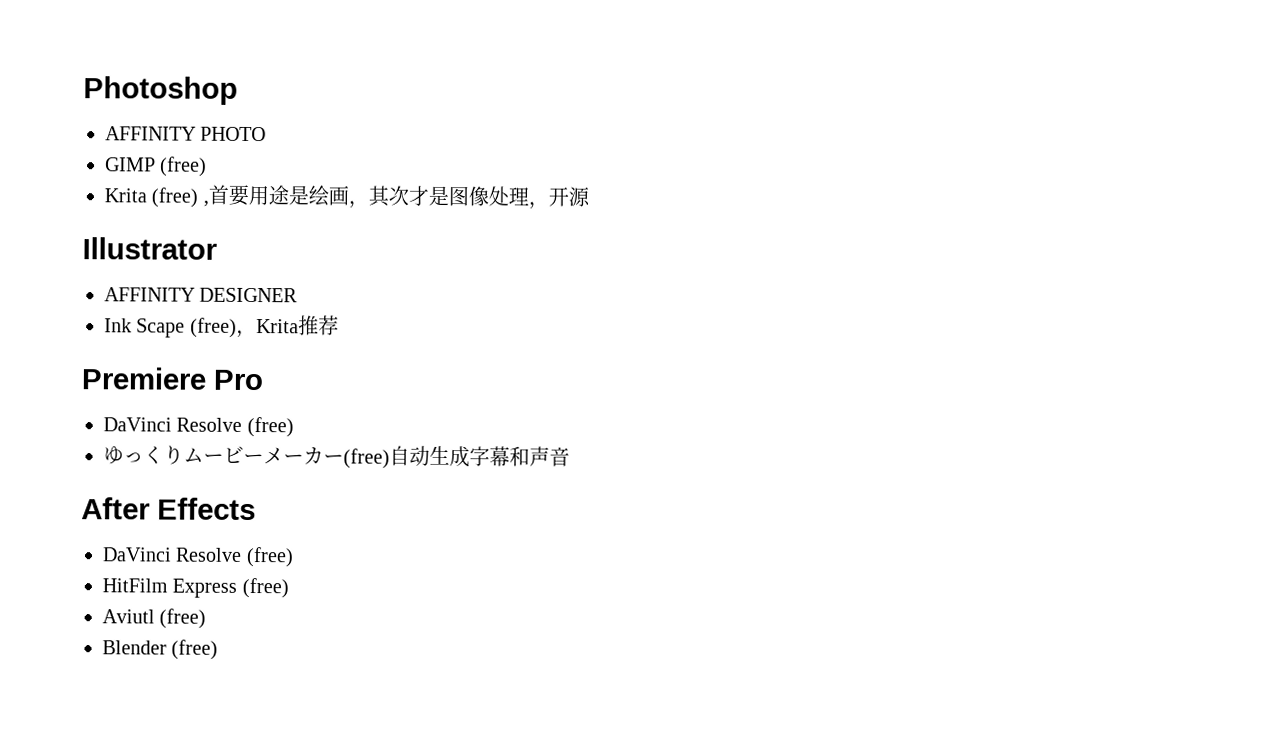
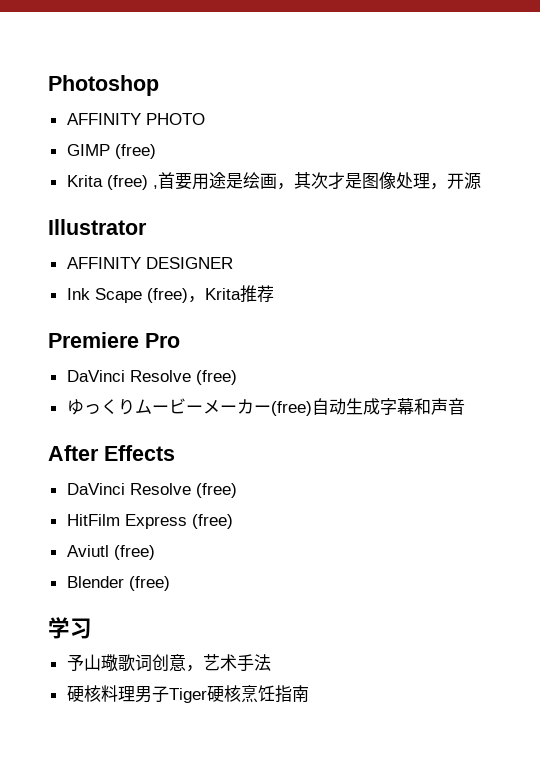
+ 学习
+ 予山璥歌词创意，艺术手法
+ 硬核料理男子Tiger硬核烹饪指南

